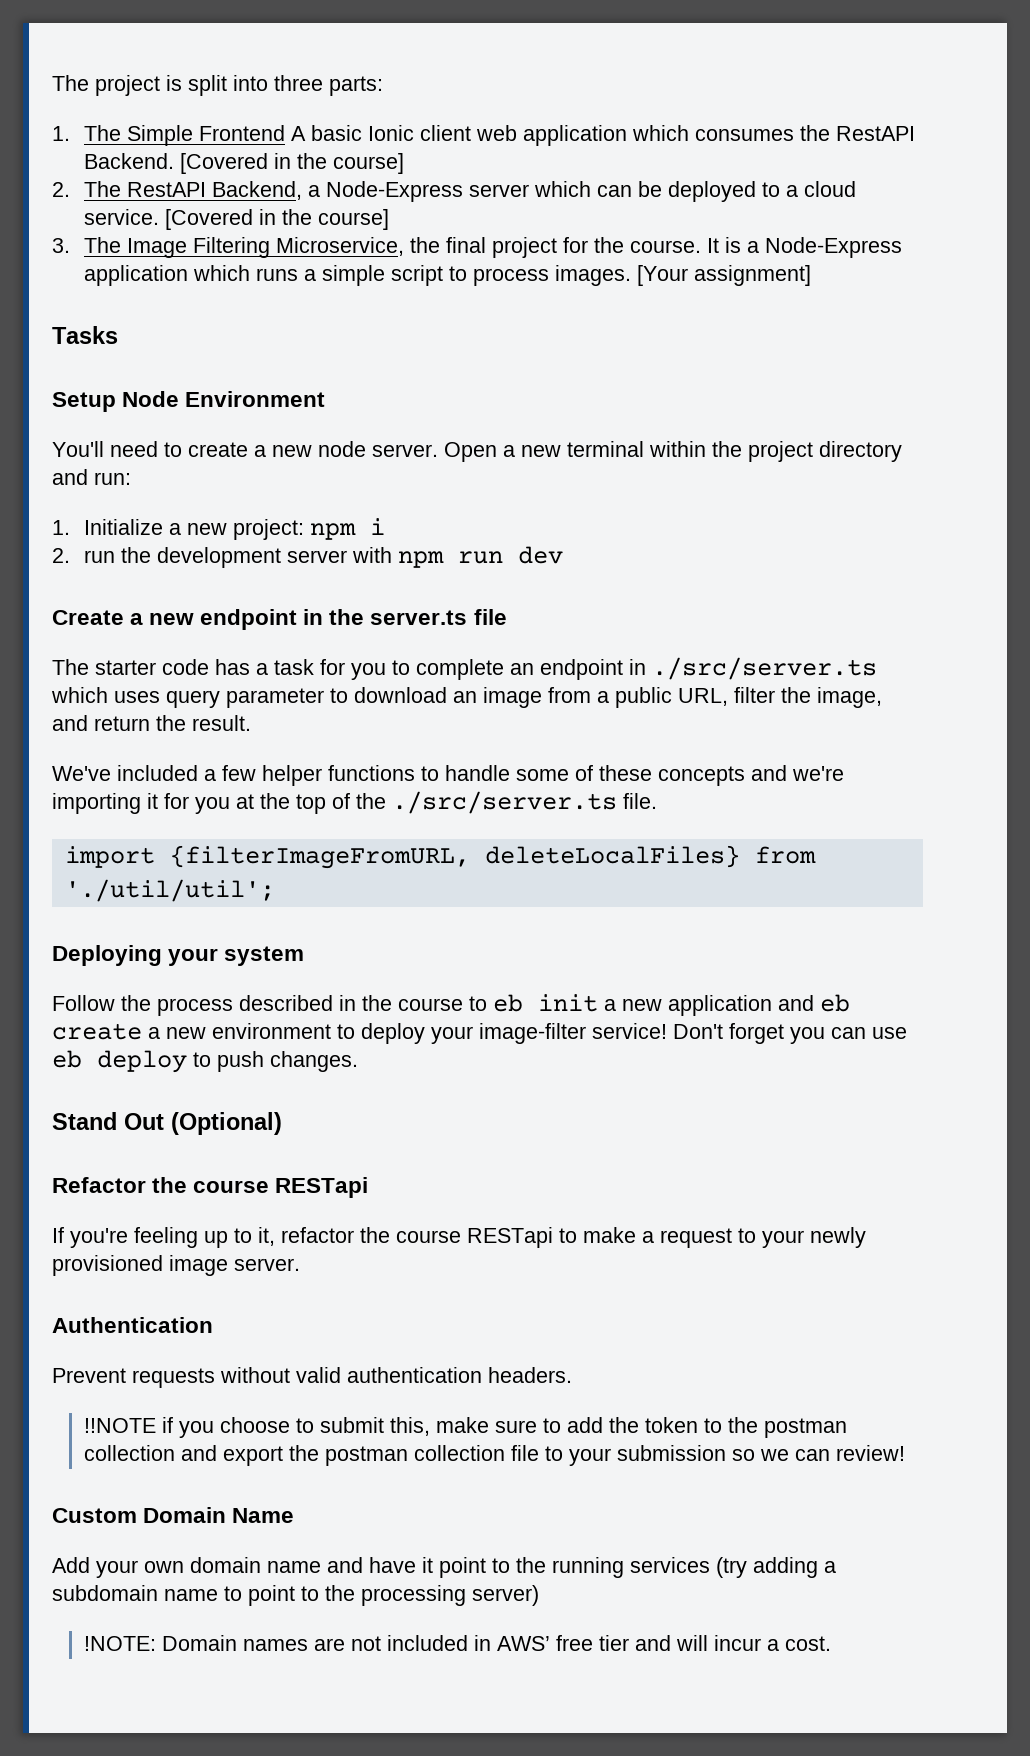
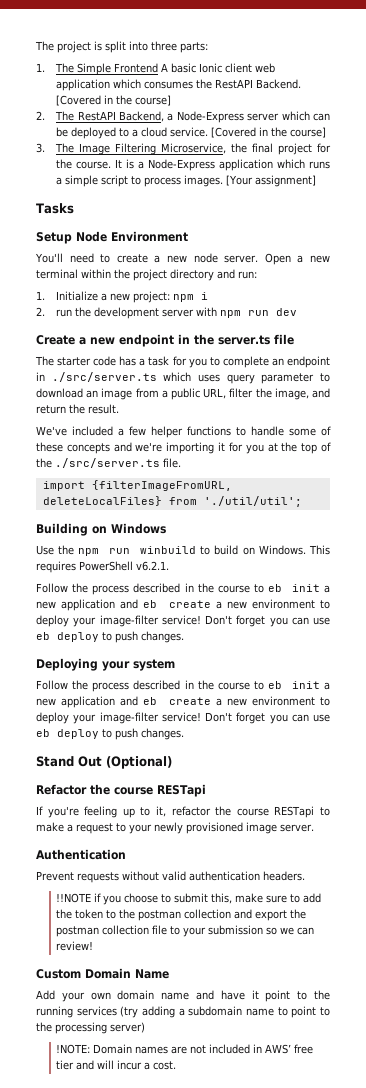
+ Building on Windows
+ Use the npm run winbuild to build on Windows. This requires PowerShell v6.2.1.
+ Follow the process described in the course to eb init a new application and eb create a new environment to deploy your image-filter service! Don't forget you can use eb deploy to push changes.

